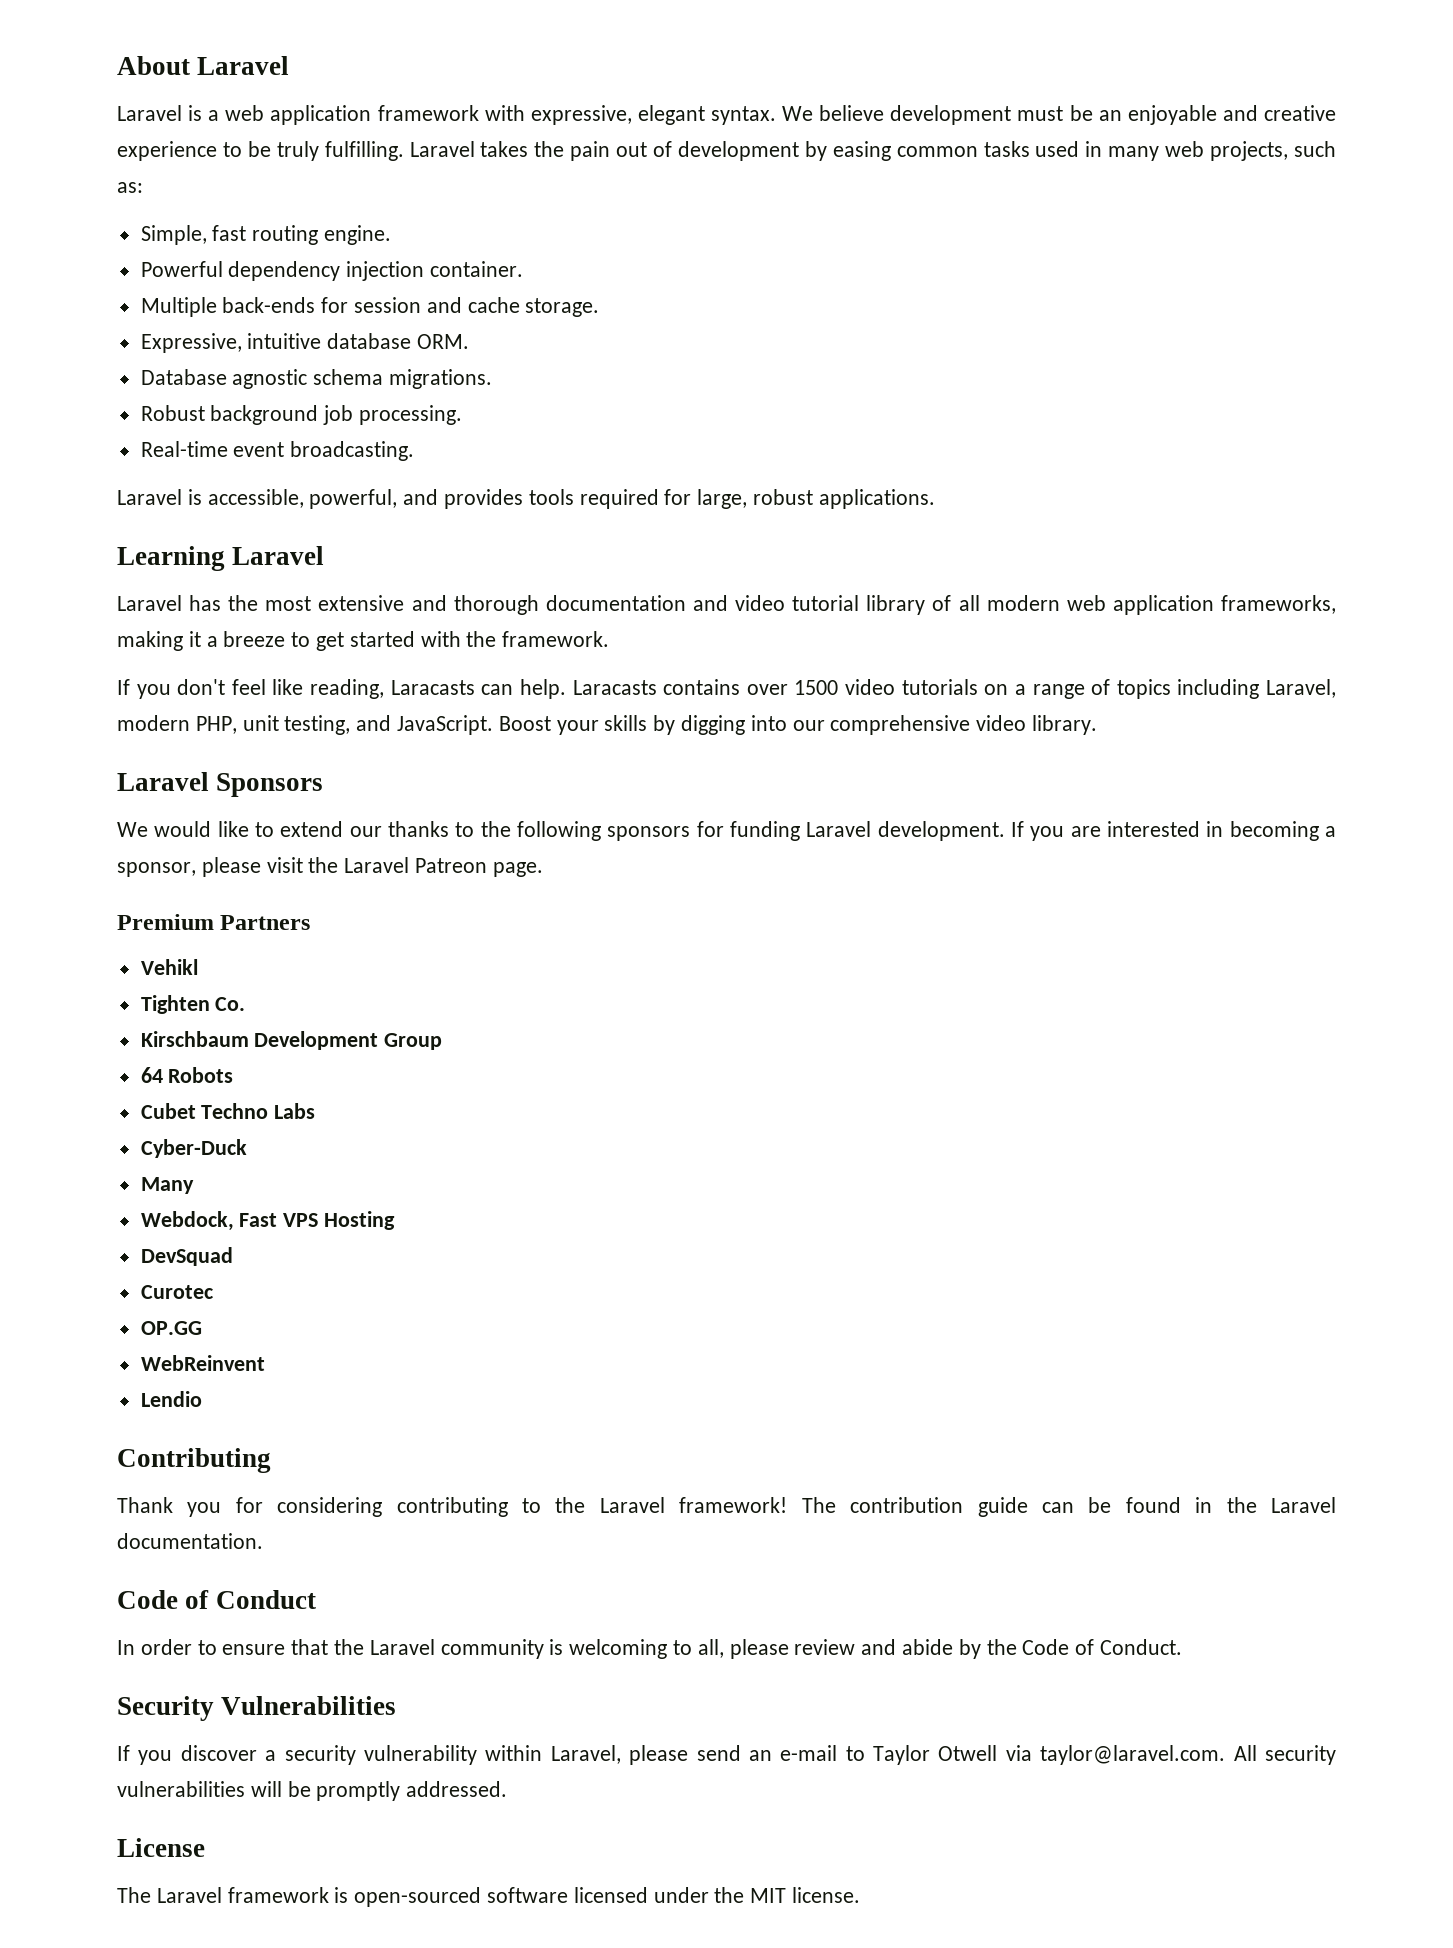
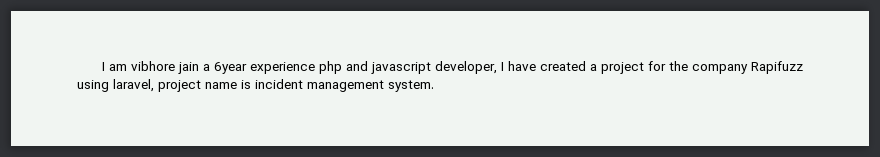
- About Laravel
- Laravel is a web application framework with expressive, elegant syntax. We believe development must be an enjoyable and creative experience to be truly fulfilling. Laravel takes the pain out of development by easing common tasks used in many web projects, such as:
- Simple, fast routing engine.
- Powerful dependency injection container.
- Multiple back-ends for session and cache storage.
- Expressive, intuitive database ORM.
- Database agnostic schema migrations.
- Robust background job processing.
- Real-time event broadcasting.
- Laravel is accessible, powerful, and provides tools required for large, robust applications.
- Learning Laravel
- Laravel has the most extensive and thorough documentation and video tutorial library of all modern web application frameworks, making it a breeze to get started with the framework.
- If you don't feel like reading, Laracasts can help. Laracasts contains over 1500 video tutorials on a range of topics including Laravel, modern PHP, unit testing, and JavaScript. Boost your skills by digging into our comprehensive video library.
- Laravel Sponsors
- We would like to extend our thanks to the following sponsors for funding Laravel development. If you are interested in becoming a sponsor, please visit the Laravel Patreon page.
- Premium Partners
- Vehikl
- Tighten Co.
- Kirschbaum Development Group
- 64 Robots
- Cubet Techno Labs
- Cyber-Duck
- Many
- Webdock, Fast VPS Hosting
- DevSquad
- Curotec
- OP.GG
- WebReinvent
- Lendio
- Contributing
- Thank you for considering contributing to the Laravel framework! The contribution guide can be found in the Laravel documentation.
- Code of Conduct
- In order to ensure that the Laravel community is welcoming to all, please review and abide by the Code of Conduct.
- Security Vulnerabilities
- If you discover a security vulnerability within Laravel, please send an e-mail to Taylor Otwell via taylor@laravel.com. All security vulnerabilities will be promptly addressed.
- License
- The Laravel framework is open-sourced software licensed under the MIT license.
+ I am vibhore jain a 6year experience php and javascript developer, I have created a project for the company Rapifuzz using laravel, project name is incident management system.

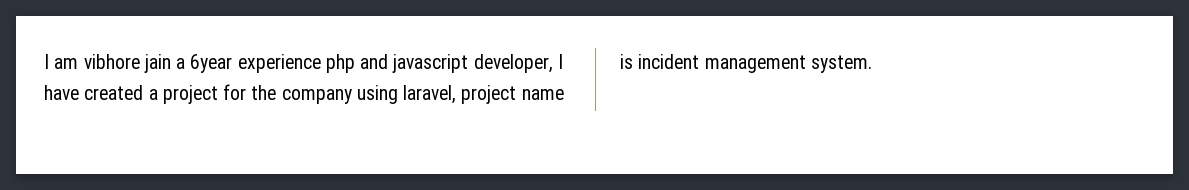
- I am vibhore jain a 6year experience php and javascript developer, I have created a project for the company Rapifuzz using laravel, project name is incident management system.
+ I am vibhore jain a 6year experience php and javascript developer, I have created a project for the company using laravel, project name is incident management system.

